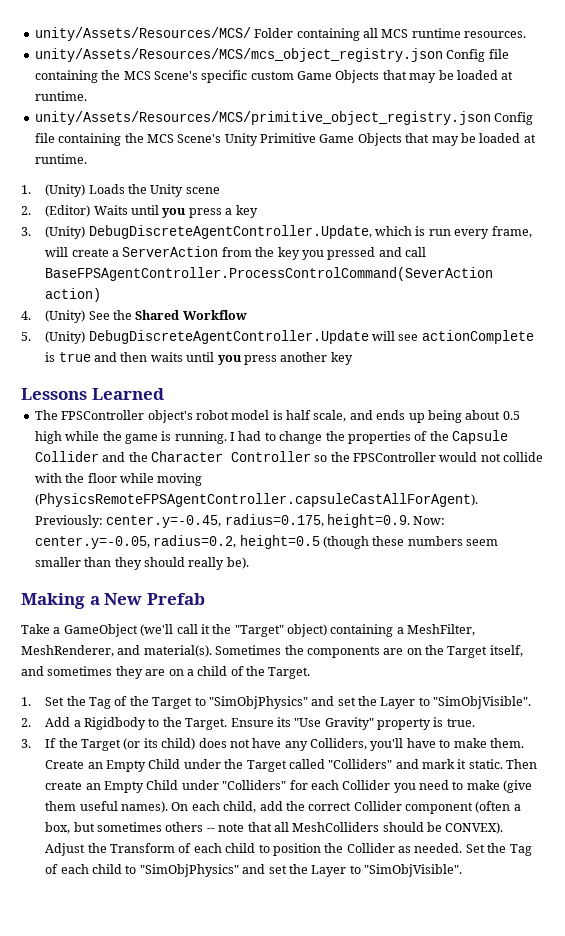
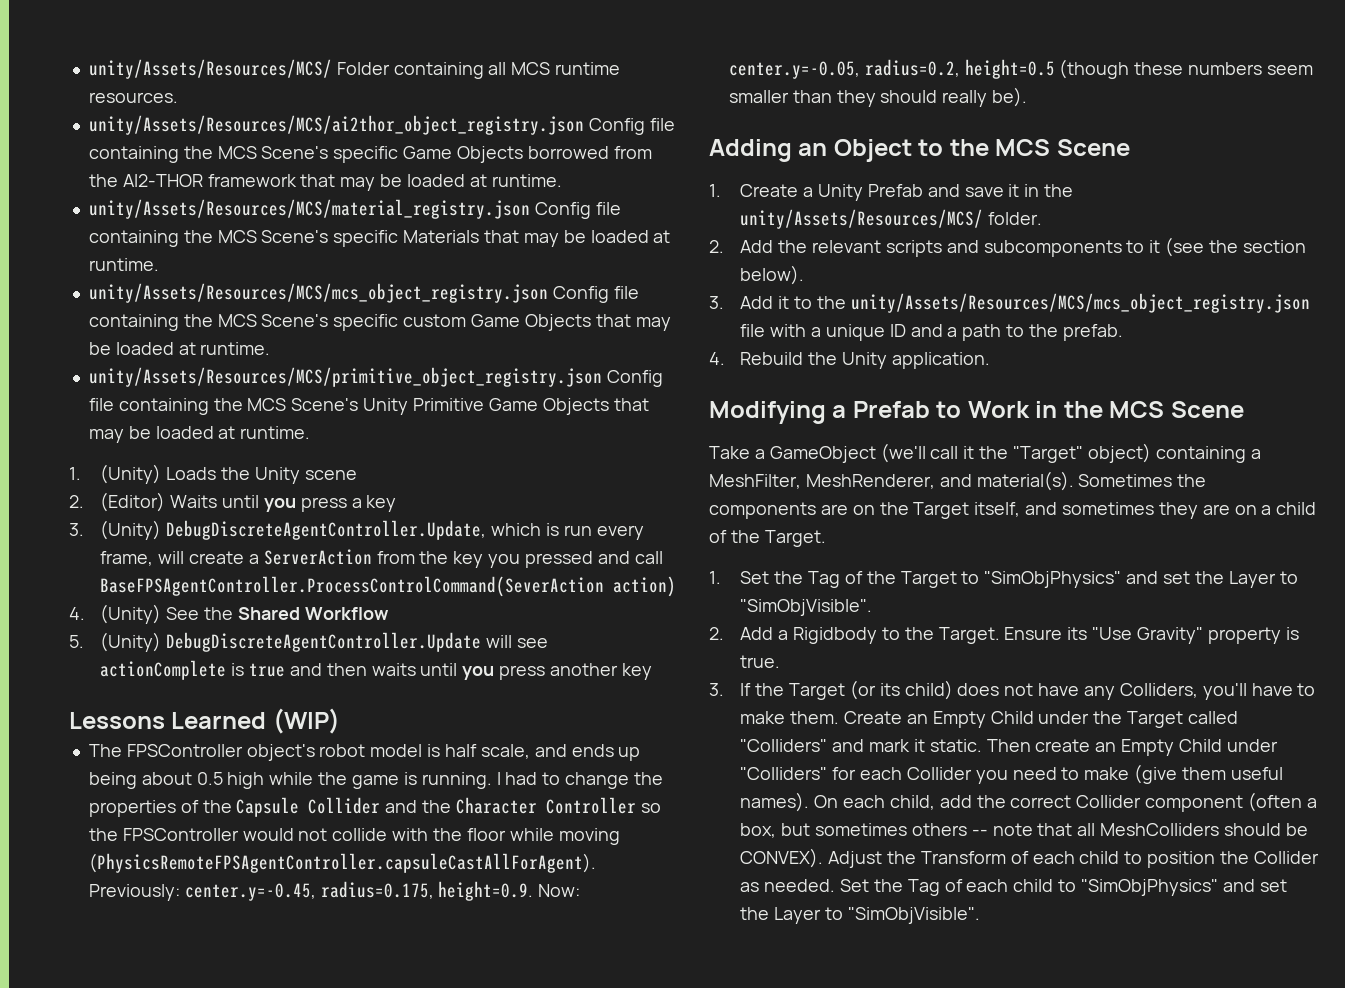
+ unity/Assets/Resources/MCS/ai2thor_object_registry.json Config file containing the MCS Scene's specific Game Objects borrowed from the AI2-THOR framework that may be loaded at runtime.
+ unity/Assets/Resources/MCS/material_registry.json Config file containing the MCS Scene's specific Materials that may be loaded at runtime.
- Lessons Learned
+ Lessons Learned (WIP)
- Making a New Prefab
+ Adding an Object to the MCS Scene
+ 1. Create a Unity Prefab and save it in the unity/Assets/Resources/MCS/ folder.
+ 2. Add the relevant scripts and subcomponents to it (see the section below).
+ 3. Add it to the unity/Assets/Resources/MCS/mcs_object_registry.json file with a unique ID and a path to the prefab.
+ 4. Rebuild the Unity application.
+ Modifying a Prefab to Work in the MCS Scene

